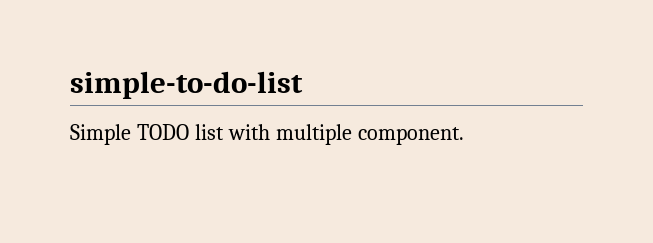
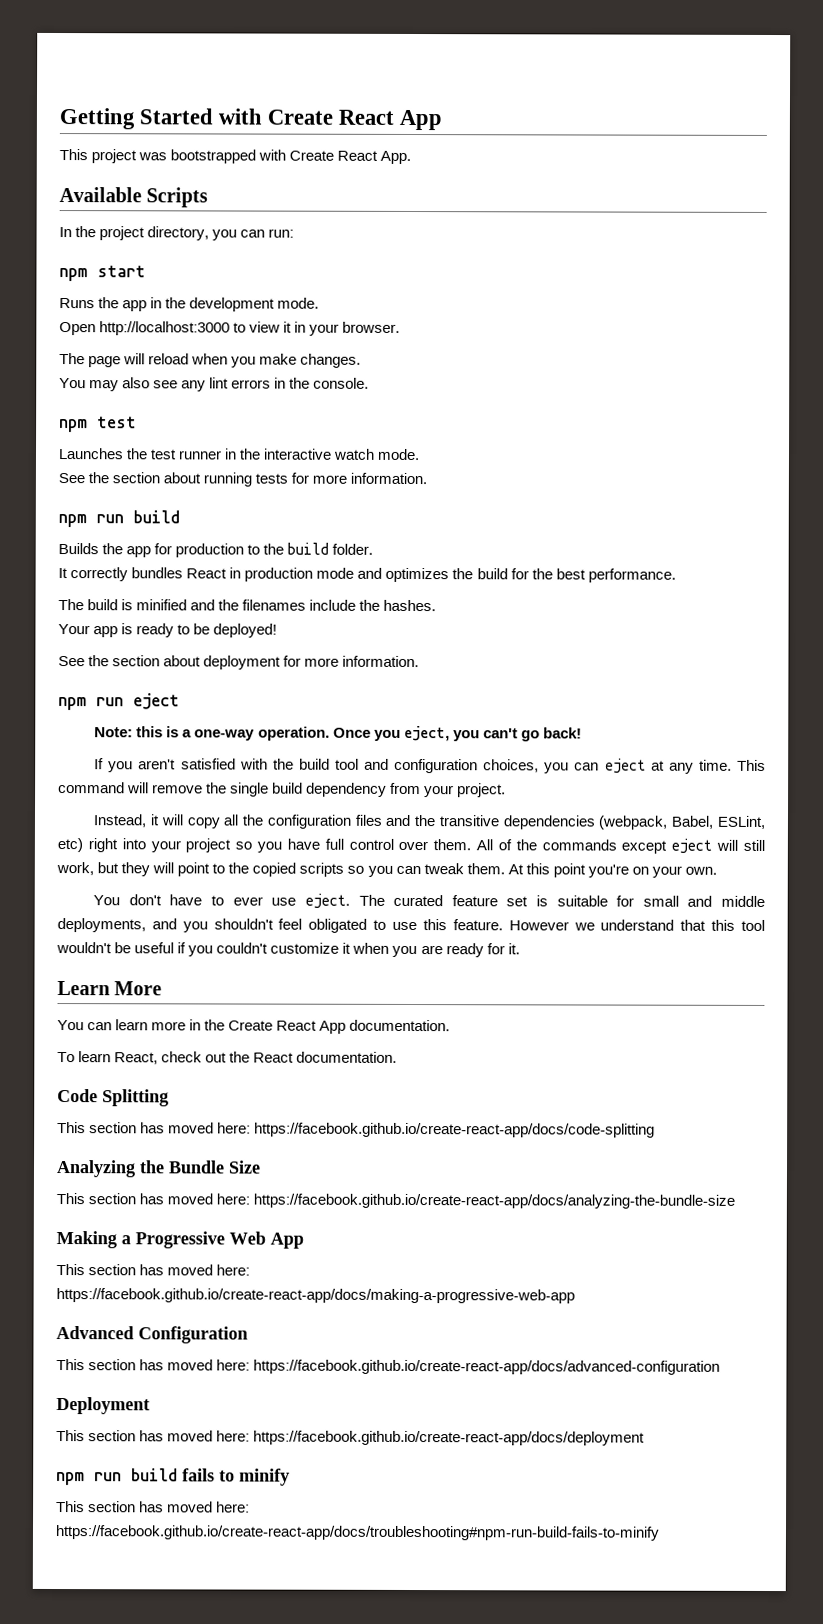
- simple-to-do-list
- Simple TODO list with multiple component.
+ Getting Started with Create React App
+ This project was bootstrapped with Create React App.
+ Available Scripts
+ In the project directory, you can run:
+ npm start
+ Runs the app in the development mode.
+ Open http://localhost:3000 to view it in your browser.
+ The page will reload when you make changes.
+ You may also see any lint errors in the console.
+ npm test
+ Launches the test runner in the interactive watch mode.
+ See the section about running tests for more information.
+ npm run build
+ Builds the app for production to the build folder.
+ It correctly bundles React in production mode and optimizes the build for the best performance.
+ The build is minified and the filenames include the hashes.
+ Your app is ready to be deployed!
+ See the section about deployment for more information.
+ npm run eject
+ Note: this is a one-way operation. Once you eject, you can't go back!
+ If you aren't satisfied with the build tool and configuration choices, you can eject at any time. This command will remove the single build dependency from your project.
+ Instead, it will copy all the configuration files and the transitive dependencies (webpack, Babel, ESLint, etc) right into your project so you have full control over them. All of the commands except eject will still work, but they will point to the copied scripts so you can tweak them. At this point you're on your own.
+ You don't have to ever use eject. The curated feature set is suitable for small and middle deployments, and you shouldn't feel obligated to use this feature. However we understand that this tool wouldn't be useful if you couldn't customize it when you are ready for it.
+ Learn More
+ You can learn more in the Create React App documentation.
+ To learn React, check out the React documentation.
+ Code Splitting
+ This section has moved here: https://facebook.github.io/create-react-app/docs/code-splitting
+ Analyzing the Bundle Size
+ This section has moved here: https://facebook.github.io/create-react-app/docs/analyzing-the-bundle-size
+ Making a Progressive Web App
+ This section has moved here: https://facebook.github.io/create-react-app/docs/making-a-progressive-web-app
+ Advanced Configuration
+ This section has moved here: https://facebook.github.io/create-react-app/docs/advanced-configuration
+ Deployment
+ This section has moved here: https://facebook.github.io/create-react-app/docs/deployment
+ npm run build fails to minify
+ This section has moved here: https://facebook.github.io/create-react-app/docs/troubleshooting#npm-run-build-fails-to-minify

